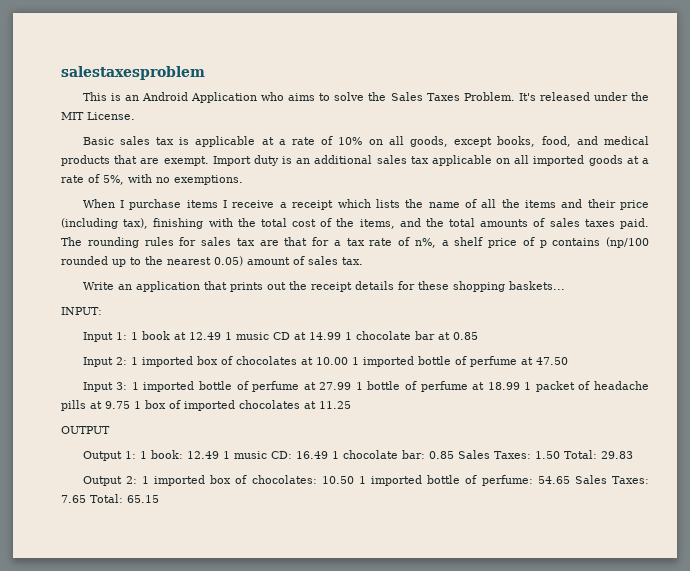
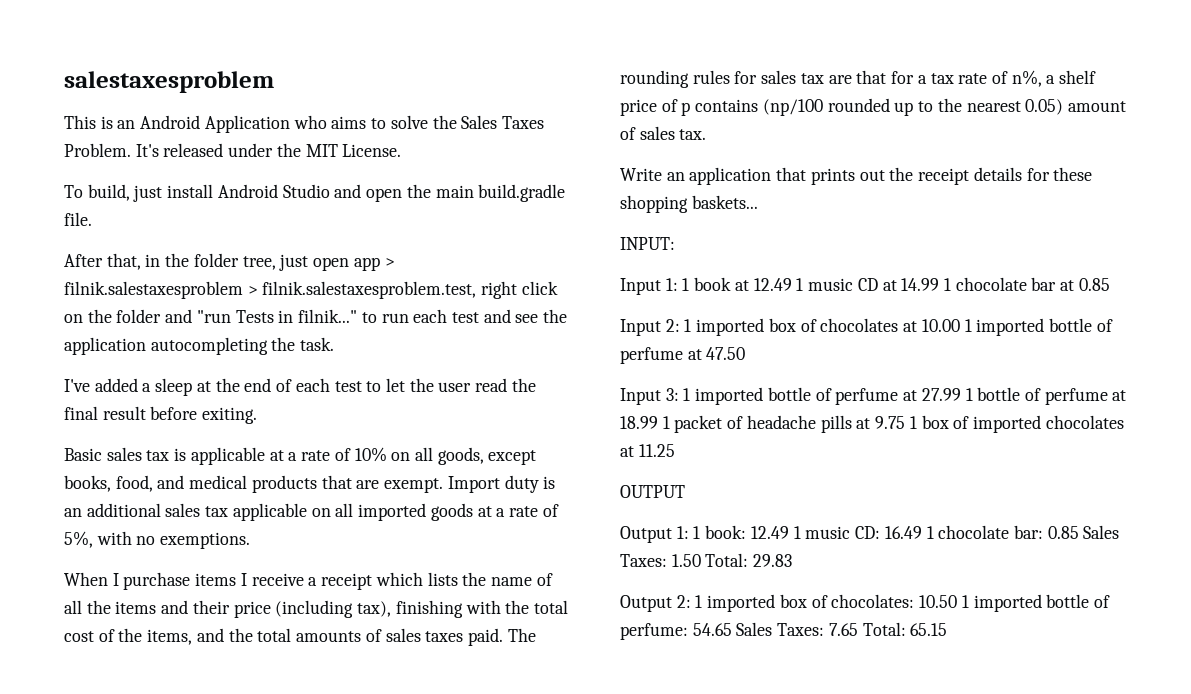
+ To build, just install Android Studio and open the main build.gradle file.
+ After that, in the folder tree, just open app > filnik.salestaxesproblem > filnik.salestaxesproblem.test, right click on the folder and "run Tests in filnik..." to run each test and see the application autocompleting the task.
+ I've added a sleep at the end of each test to let the user read the final result before exiting.

